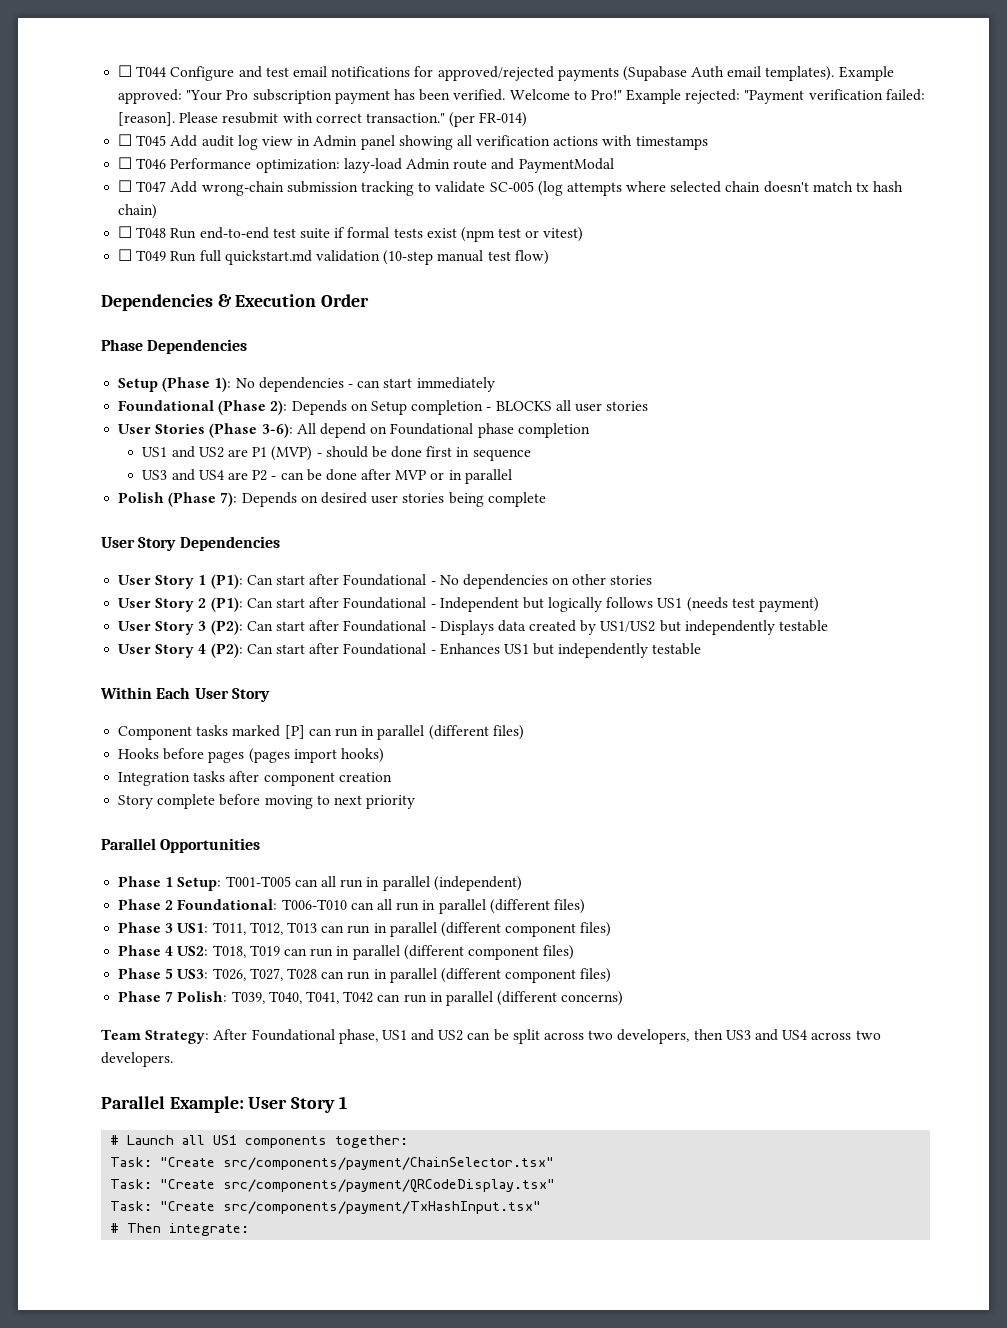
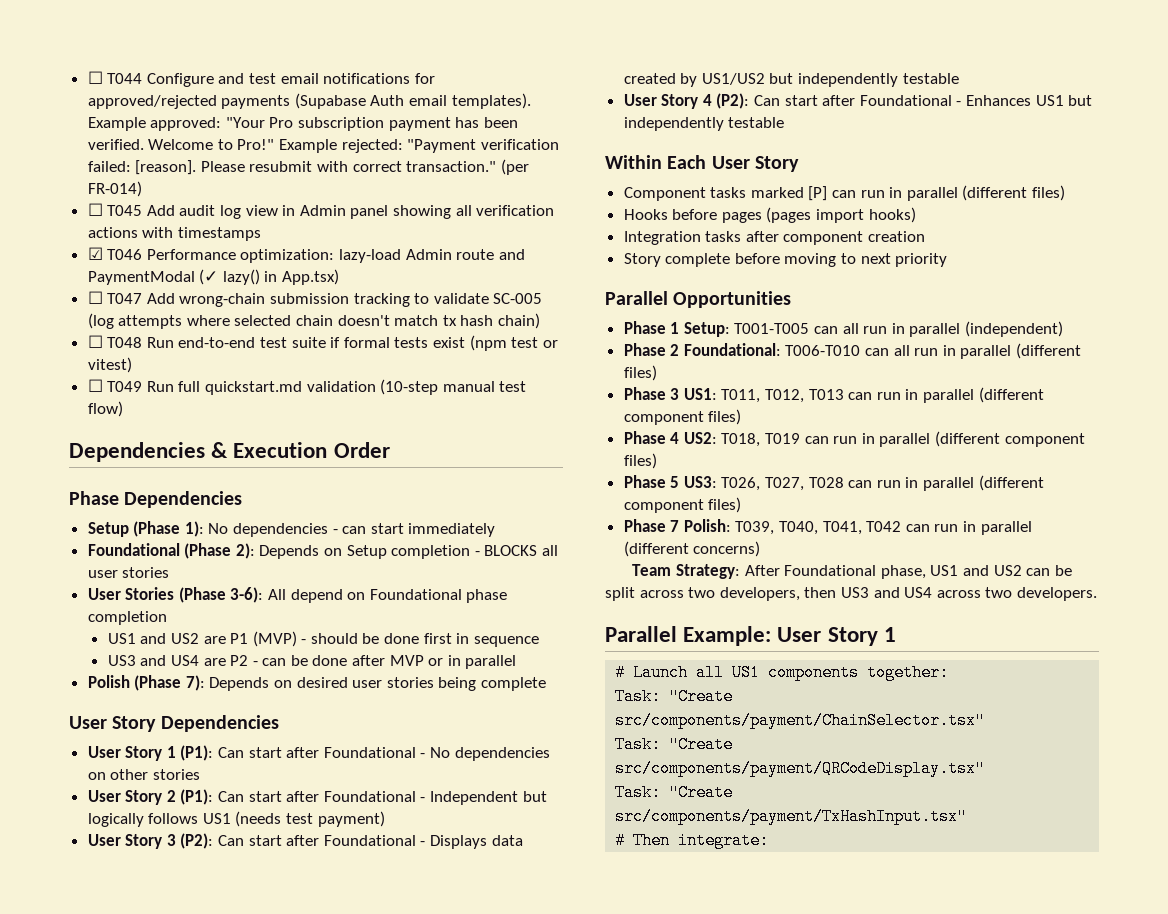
- ☐ T046 Performance optimization: lazy-load Admin route and PaymentModal
+ ☑ T046 Performance optimization: lazy-load Admin route and PaymentModal (✓ lazy() in App.tsx)

